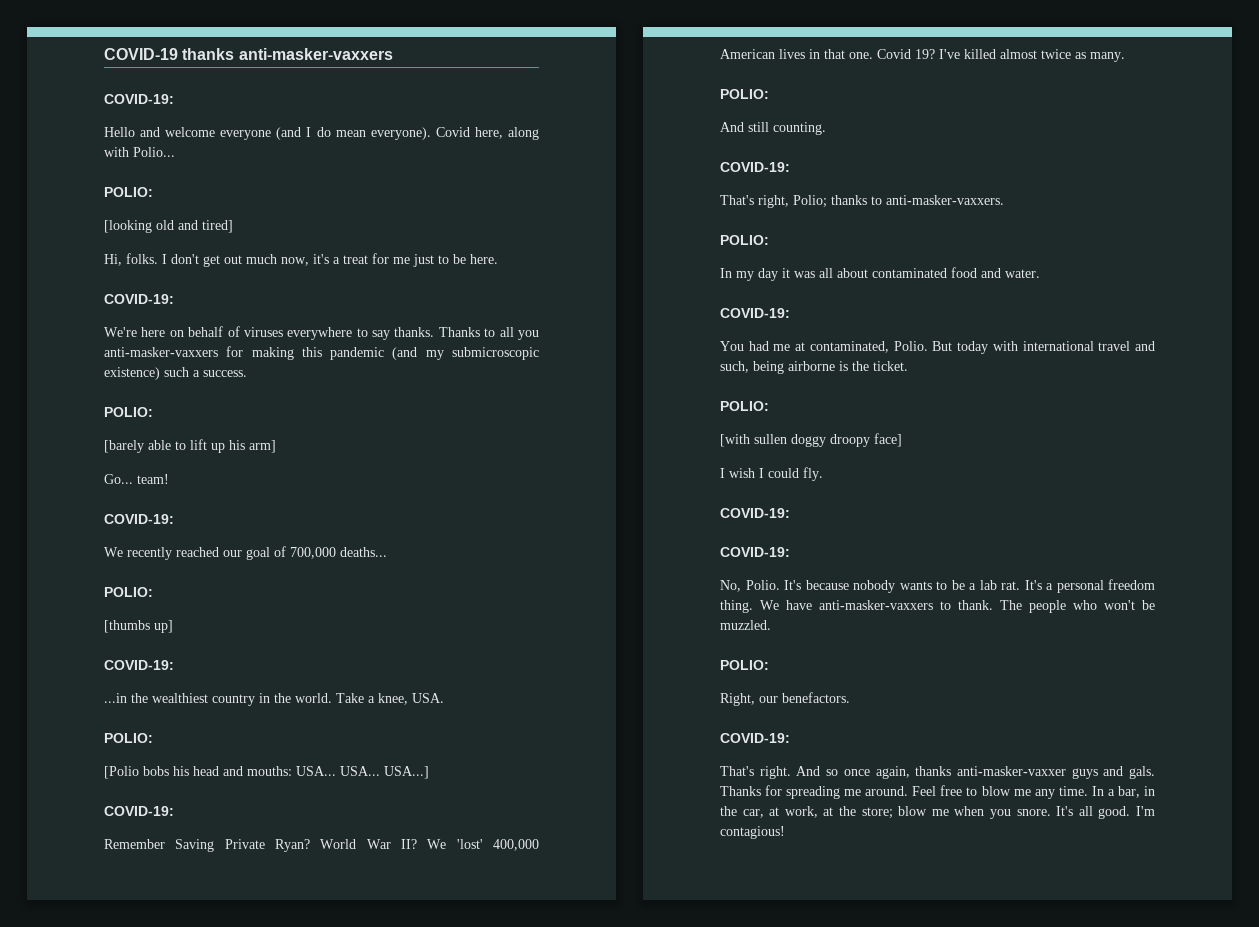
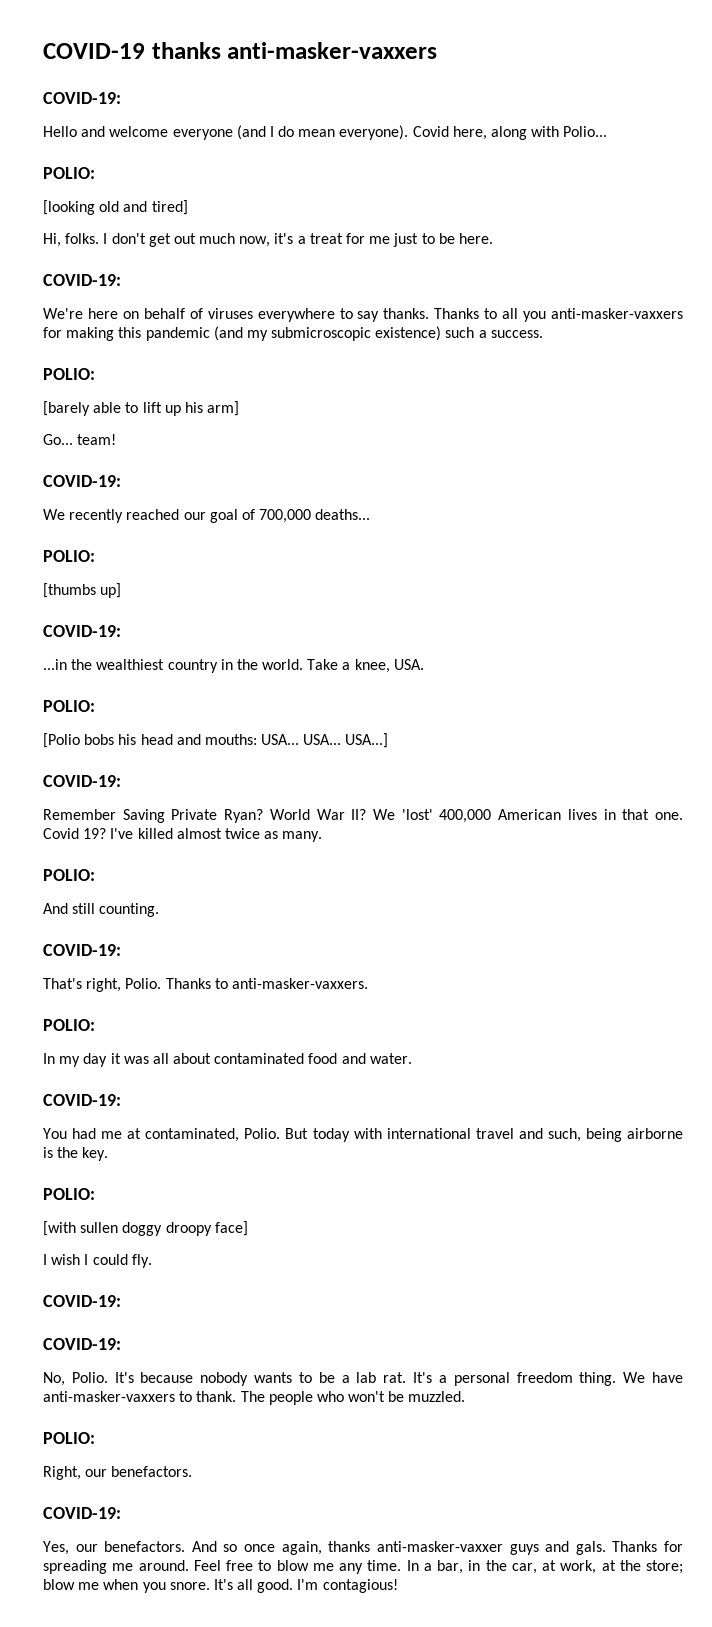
- That's right, Polio; thanks to anti-masker-vaxxers.
+ That's right, Polio. Thanks to anti-masker-vaxxers.
- But today with international travel and such, being airborne is the ticket.
+ But today with international travel and such, being airborne is the key.
- That's right.
+ Yes, our benefactors.

